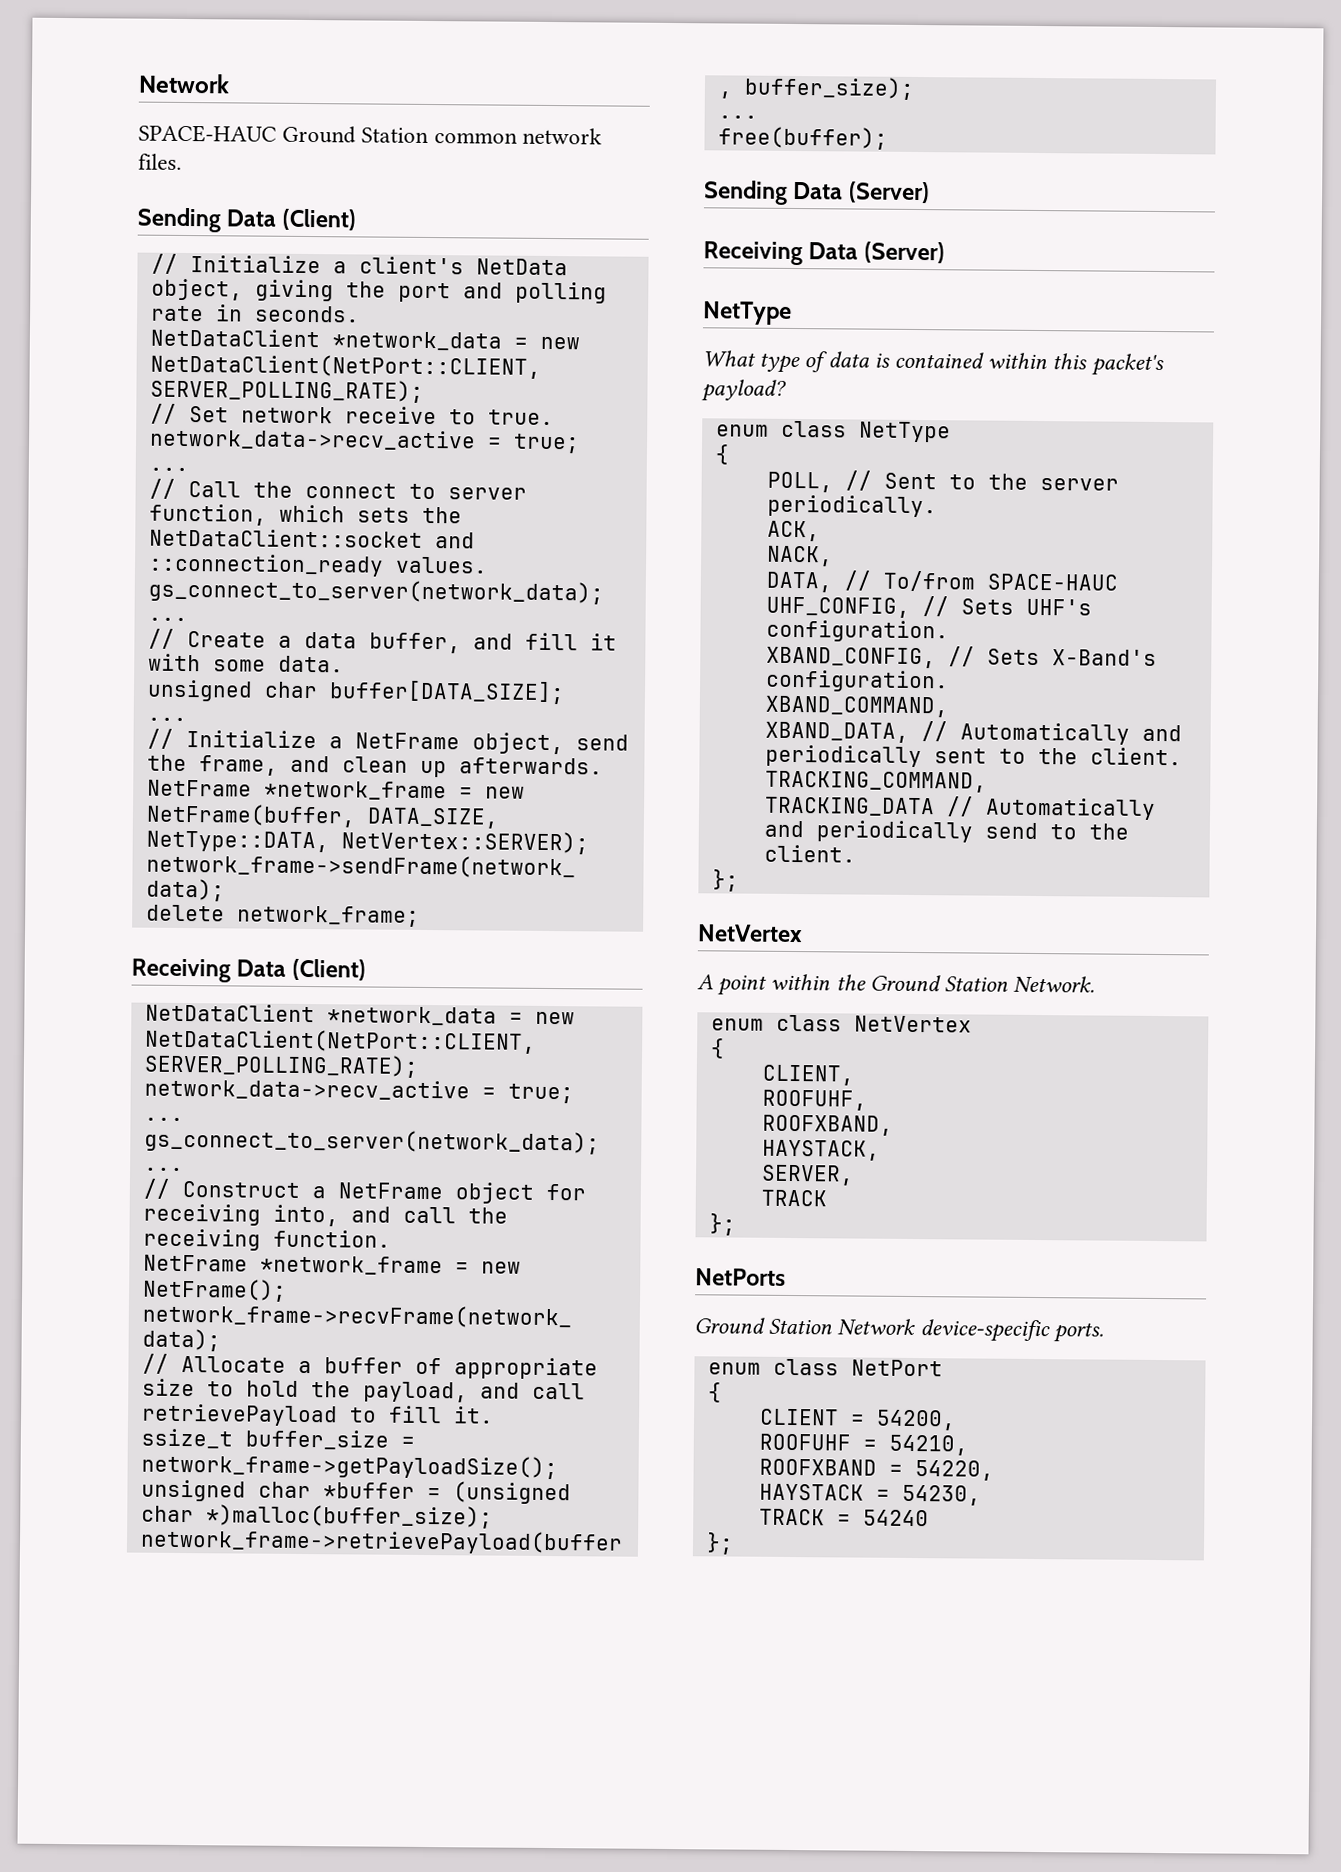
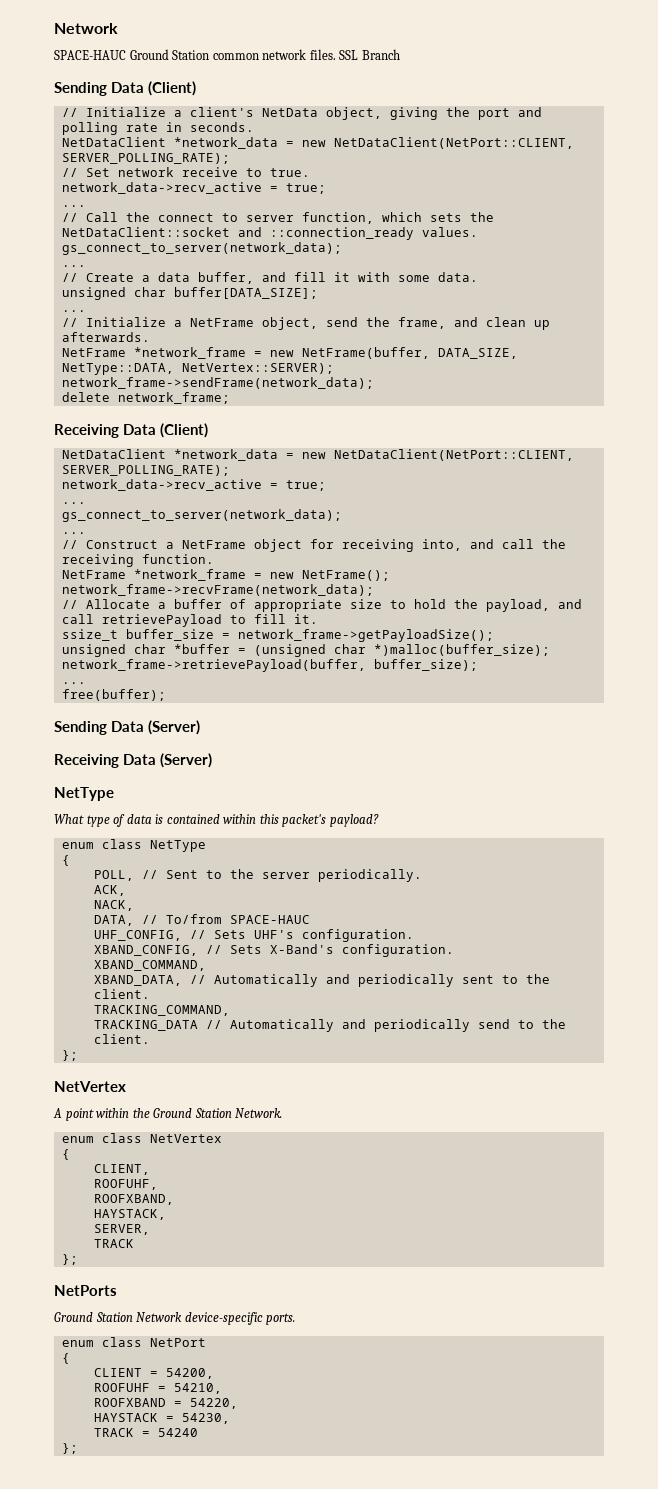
+ SSL Branch

